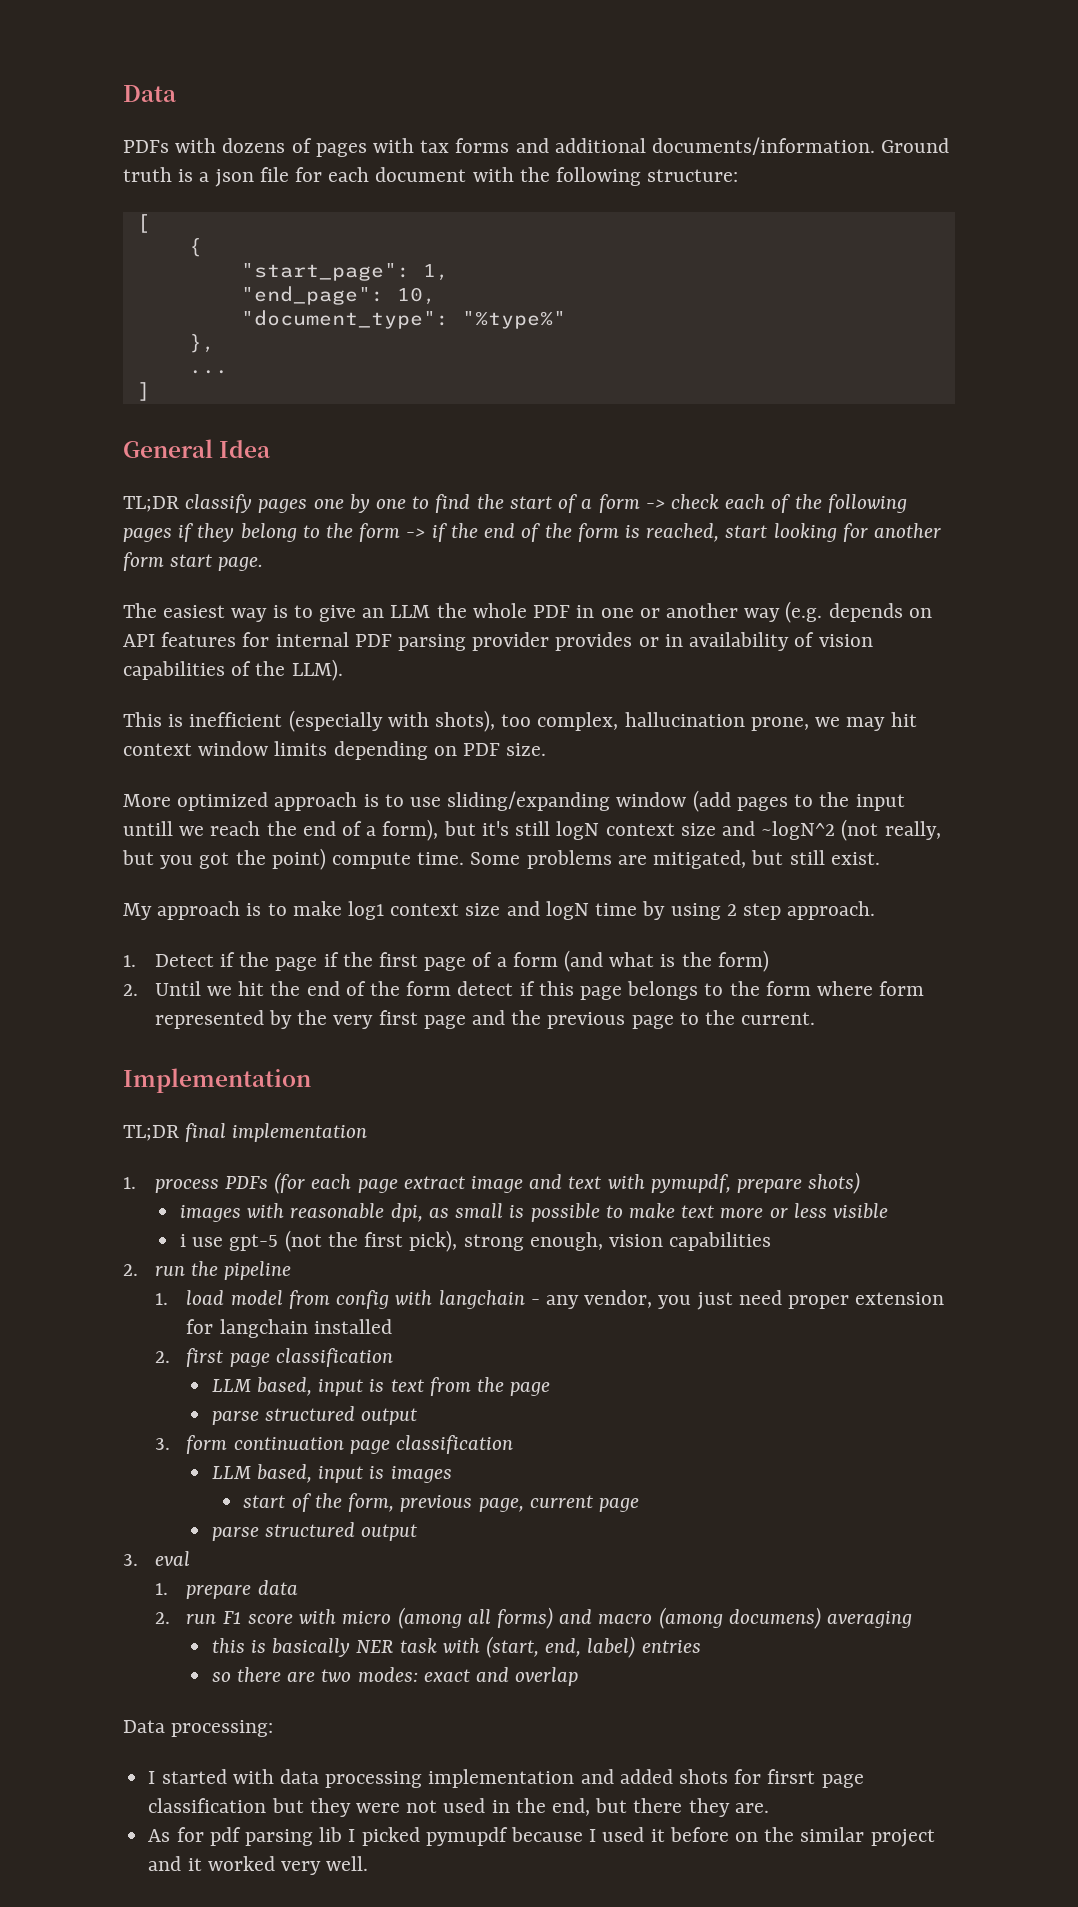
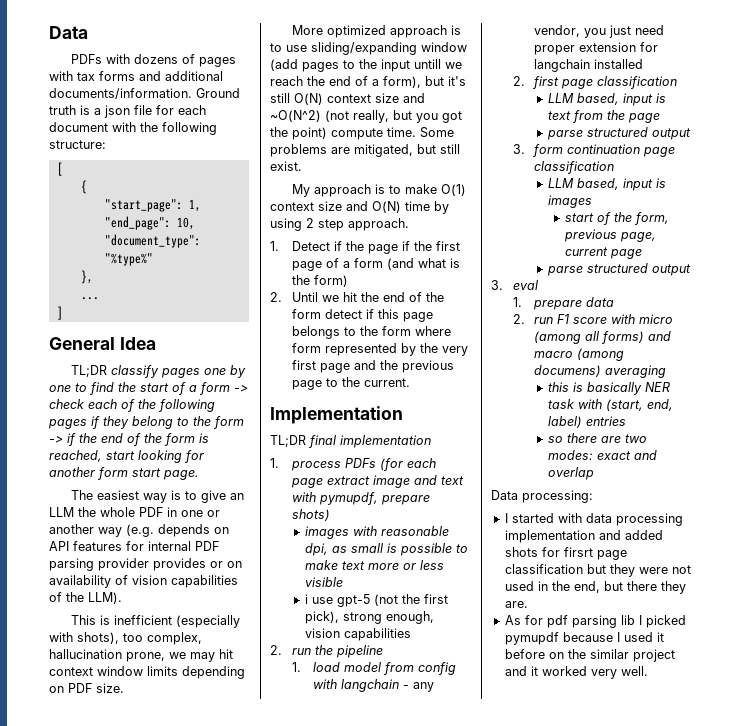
- The easiest way is to give an LLM the whole PDF in one or another way (e.g. depends on API features for internal PDF parsing provider provides or in availability of vision capabilities of the LLM).
+ The easiest way is to give an LLM the whole PDF in one or another way (e.g. depends on API features for internal PDF parsing provider provides or on availability of vision capabilities of the LLM).
- More optimized approach is to use sliding/expanding window (add pages to the input untill we reach the end of a form), but it's still logN context size and ~logN^2 (not really, but you got the point) compute time.
+ More optimized approach is to use sliding/expanding window (add pages to the input untill we reach the end of a form), but it's still O(N) context size and ~O(N^2) (not really, but you got the point) compute time.
- My approach is to make log1 context size and logN time by using 2 step approach.
+ My approach is to make O(1) context size and O(N) time by using 2 step approach.

